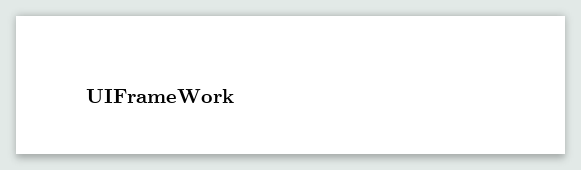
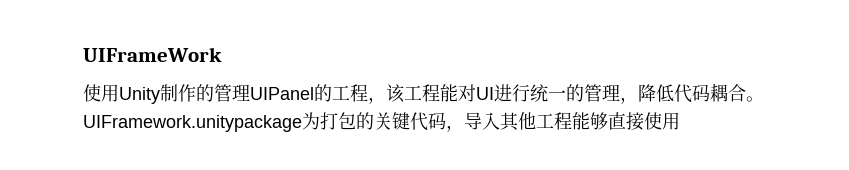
+ 使用Unity制作的管理UIPanel的工程，该工程能对UI进行统一的管理，降低代码耦合。UIFramework.unitypackage为打包的关键代码，导入其他工程能够直接使用

